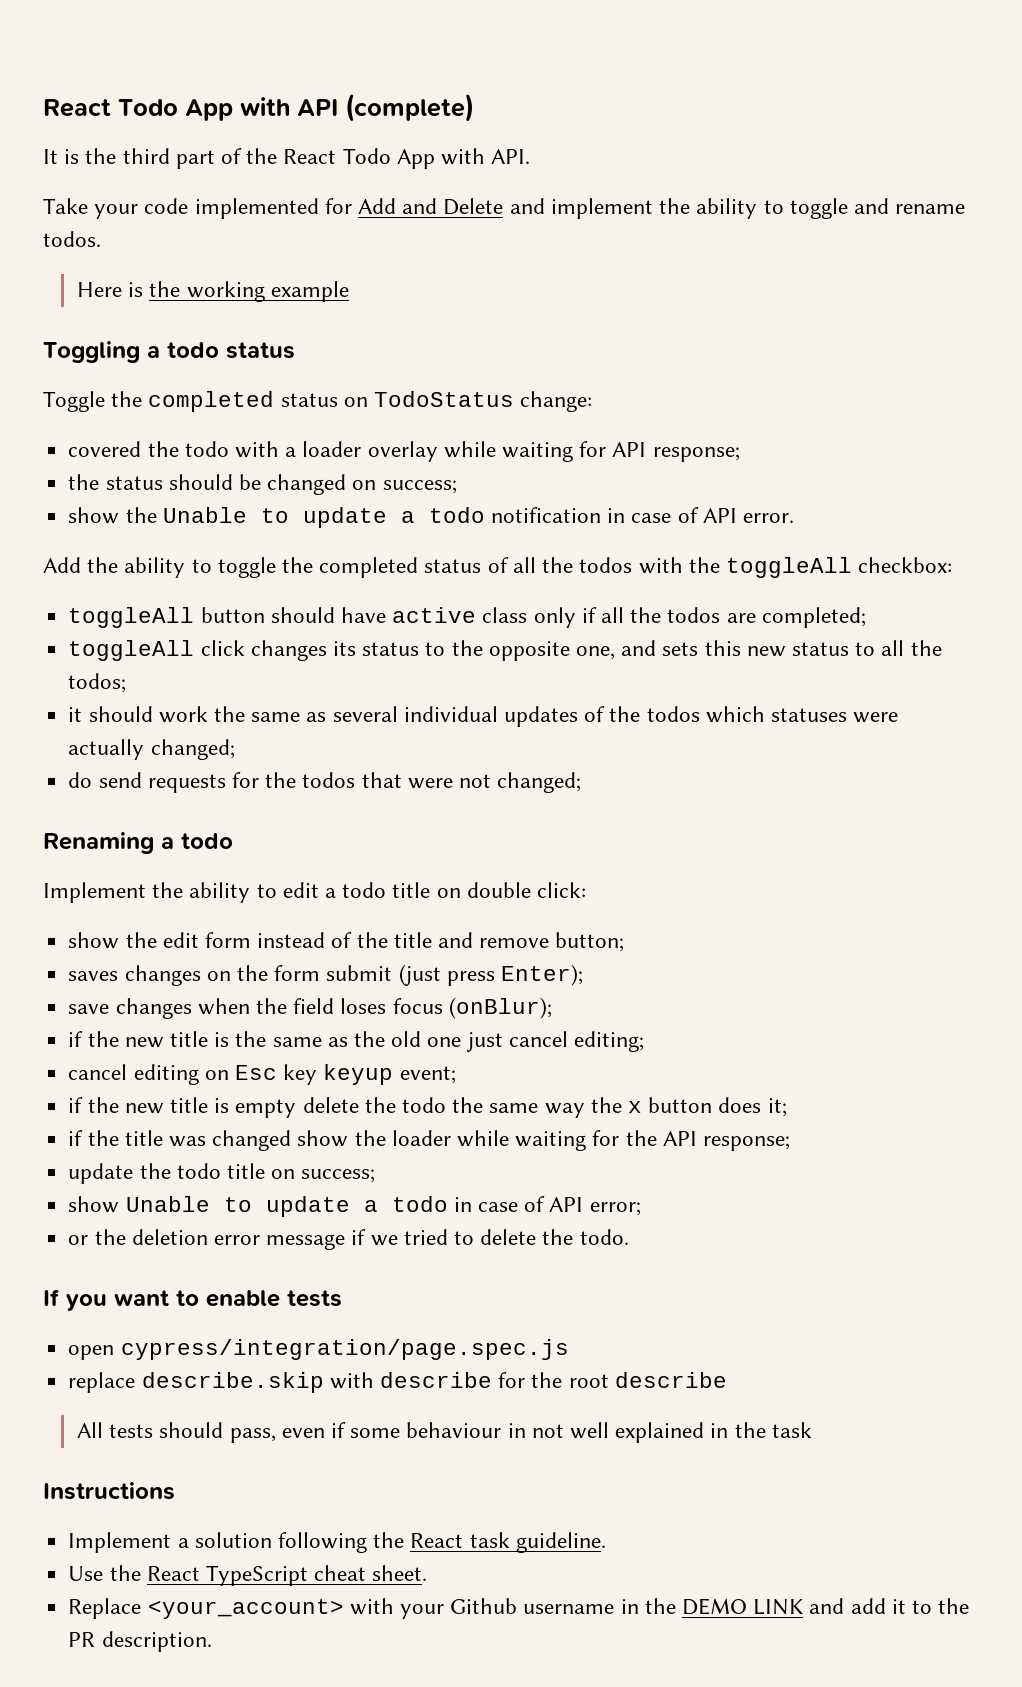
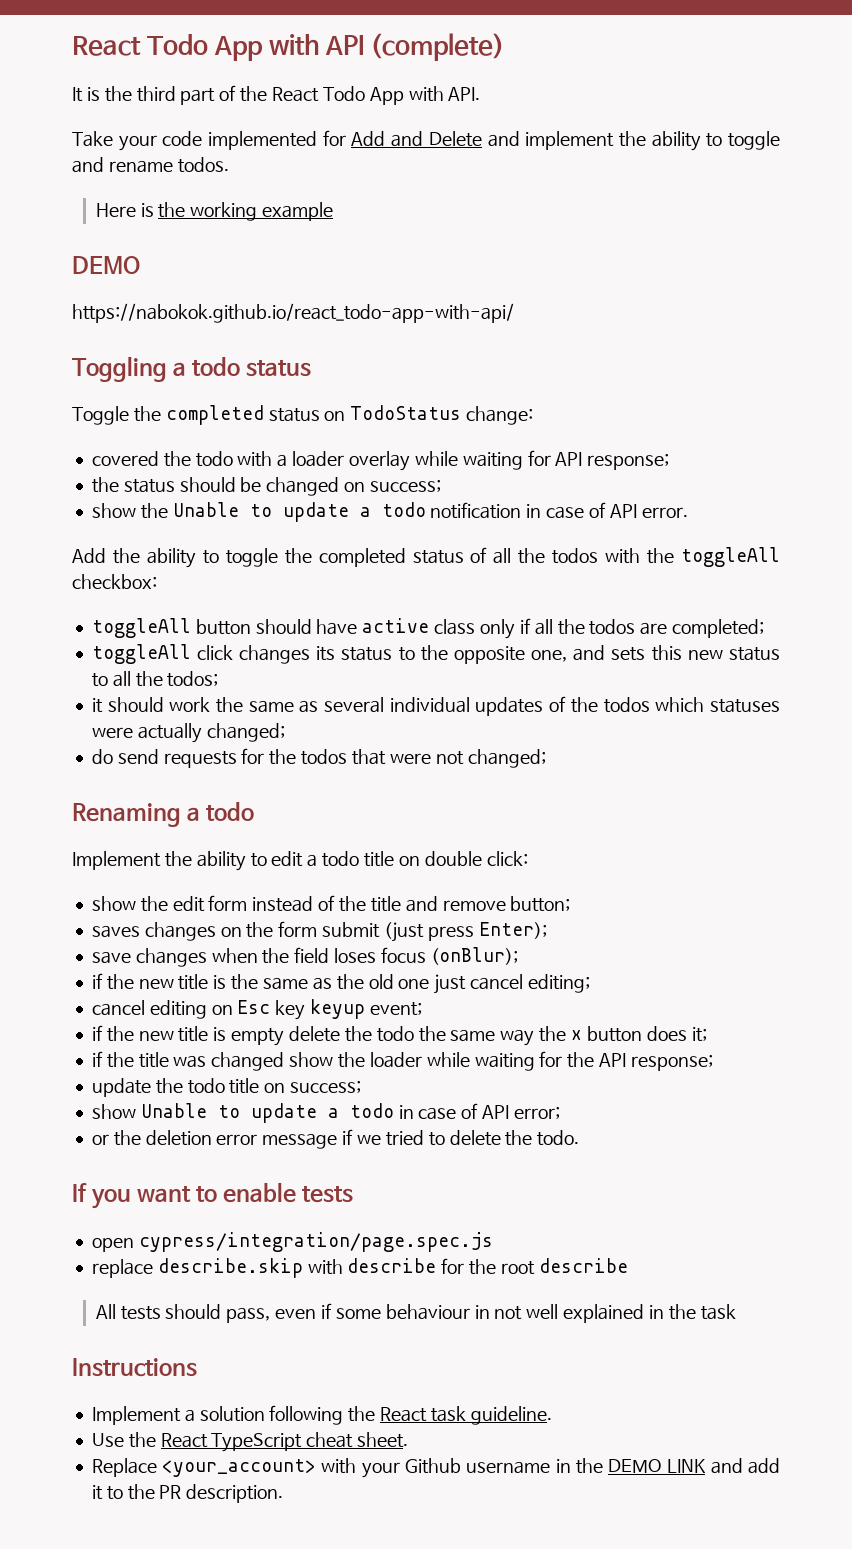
  Here is the working example
+ DEMO
+ https://nabokok.github.io/react_todo-app-with-api/

